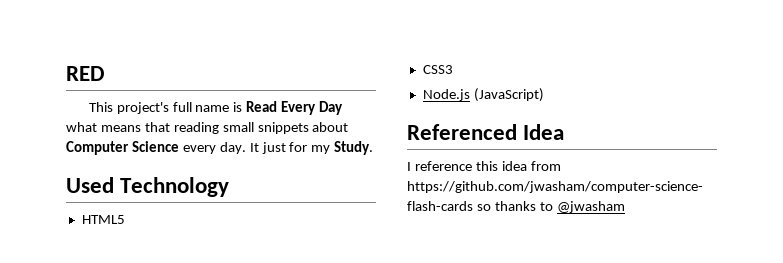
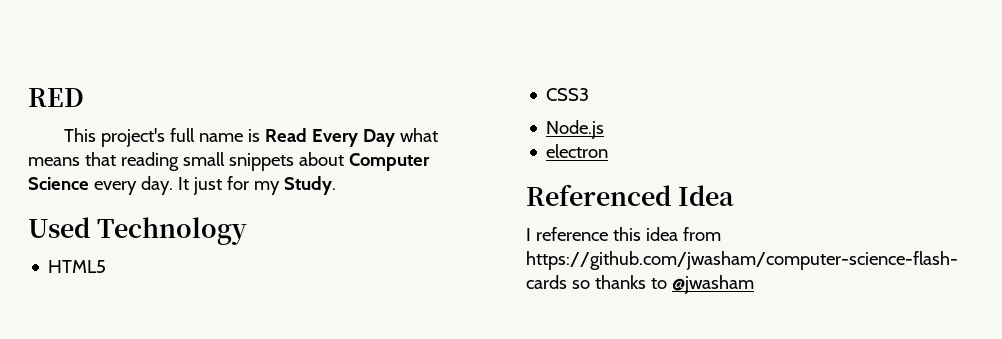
- Node.js (JavaScript)
+ Node.js
+ electron

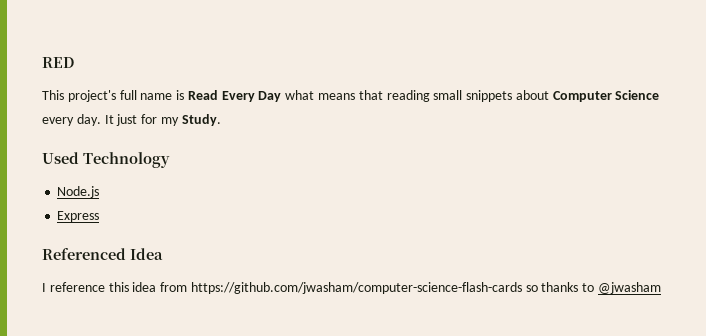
- HTML5
- CSS3
- electron
+ Express

